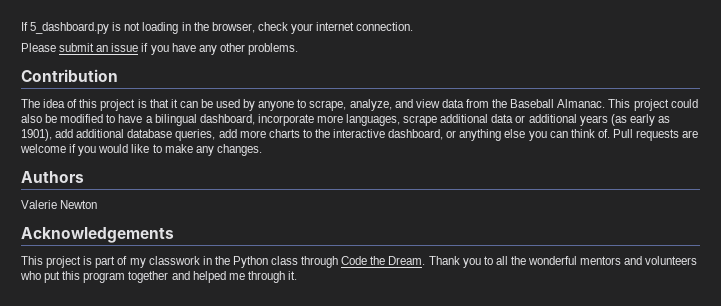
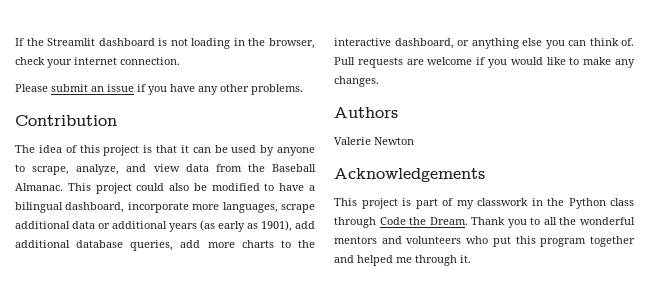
- If 5_dashboard.py is not loading in the browser, check your internet connection.
+ If the Streamlit dashboard is not loading in the browser, check your internet connection.

